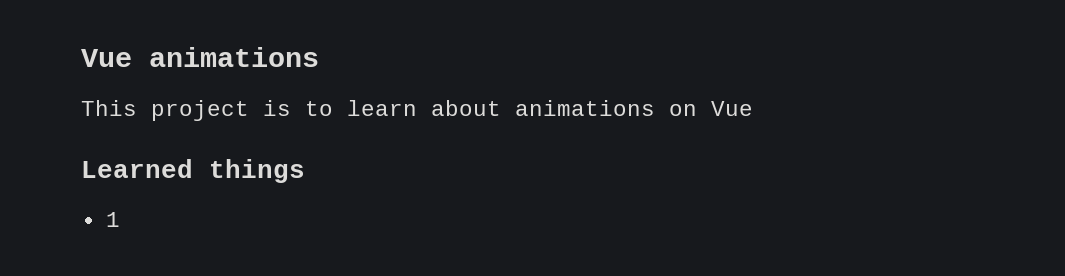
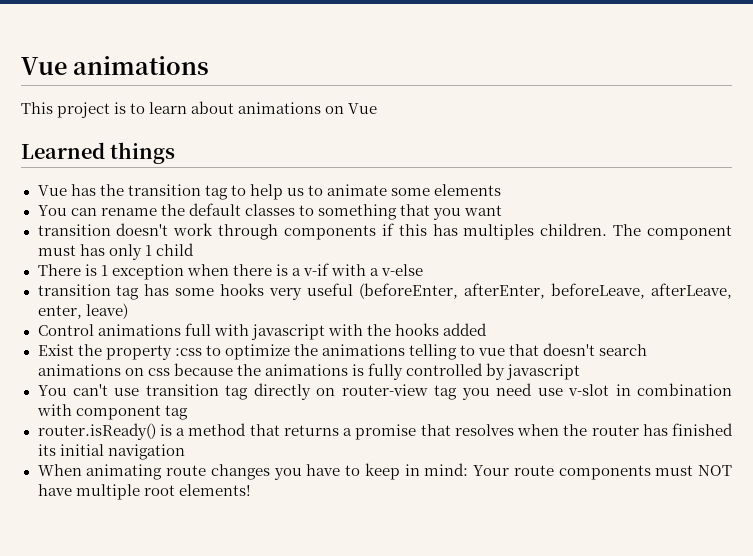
- 1
+ Vue has the transition tag to help us to animate some elements
+ You can rename the default classes to something that you want
+ transition doesn't work through components if this has multiples children. The component must has only 1 child
+ There is 1 exception when there is a v-if with a v-else
+ transition tag has some hooks very useful (beforeEnter, afterEnter, beforeLeave, afterLeave, enter, leave)
+ Control animations full with javascript with the hooks added
+ Exist the property :css to optimize the animations telling to vue that doesn't search animations on css because the animations is fully controlled by javascript
+ You can't use transition tag directly on router-view tag you need use v-slot in combination with component tag
+ router.isReady() is a method that returns a promise that resolves when the router has finished its initial navigation
+ When animating route changes you have to keep in mind: Your route components must NOT have multiple root elements!

